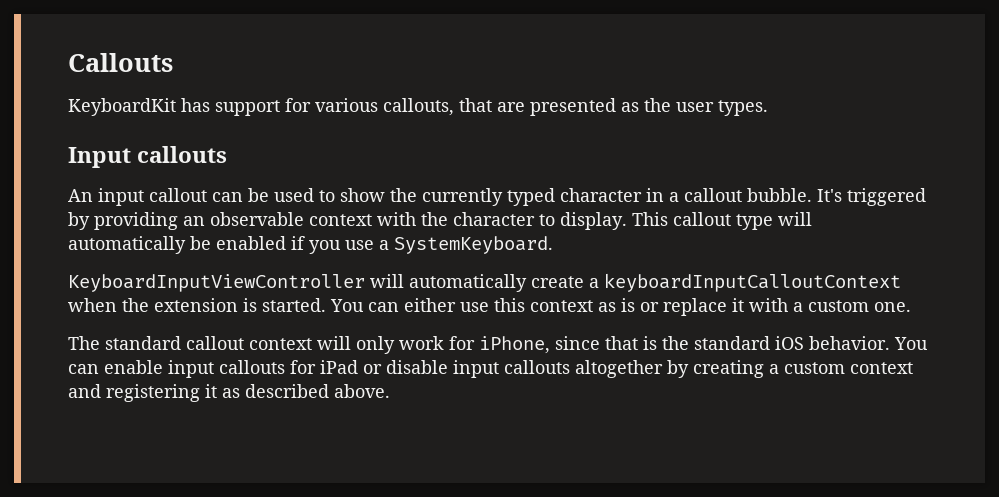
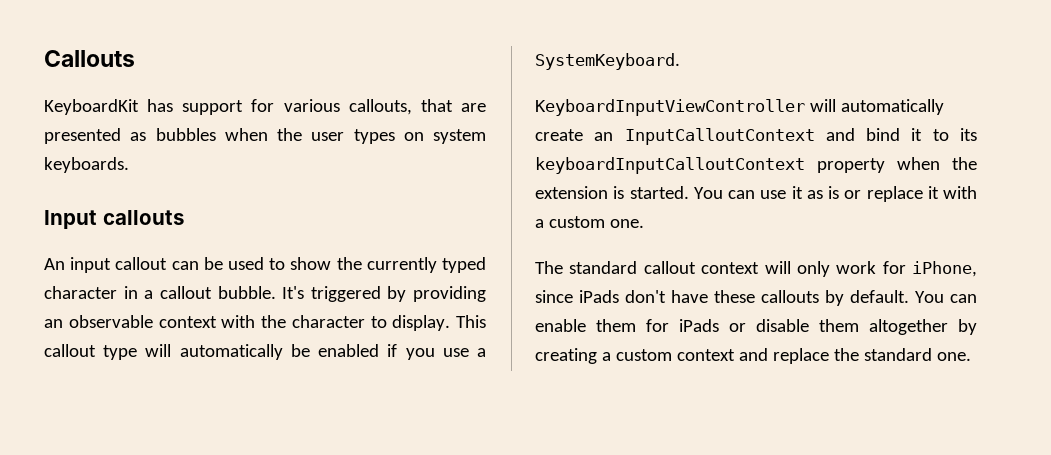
- KeyboardKit has support for various callouts, that are presented as the user types.
+ KeyboardKit has support for various callouts, that are presented as bubbles when the user types on system keyboards.
- KeyboardInputViewController will automatically create a keyboardInputCalloutContext when the extension is started.
+ KeyboardInputViewController will automatically create an InputCalloutContext and bind it to its keyboardInputCalloutContext property when the extension is started.
- You can either use this context as is or replace it with a custom one.
+ You can use it as is or replace it with a custom one.
- The standard callout context will only work for iPhone, since that is the standard iOS behavior. You can enable input callouts for iPad or disable input callouts altogether by creating a custom context and registering it as described above.
+ The standard callout context will only work for iPhone, since iPads don't have these callouts by default. You can enable them for iPads or disable them altogether by creating a custom context and replace the standard one.

